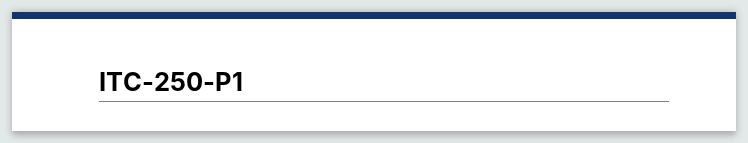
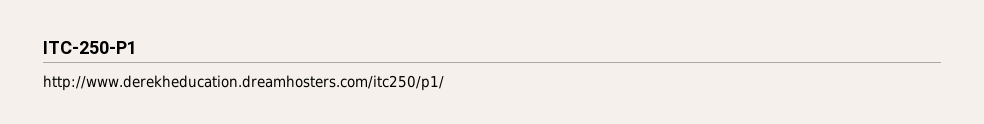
+ http://www.derekheducation.dreamhosters.com/itc250/p1/

